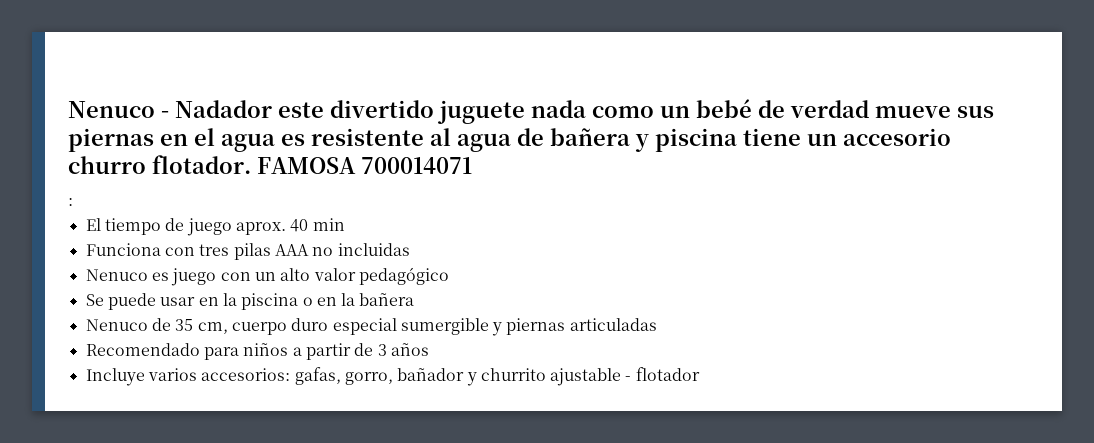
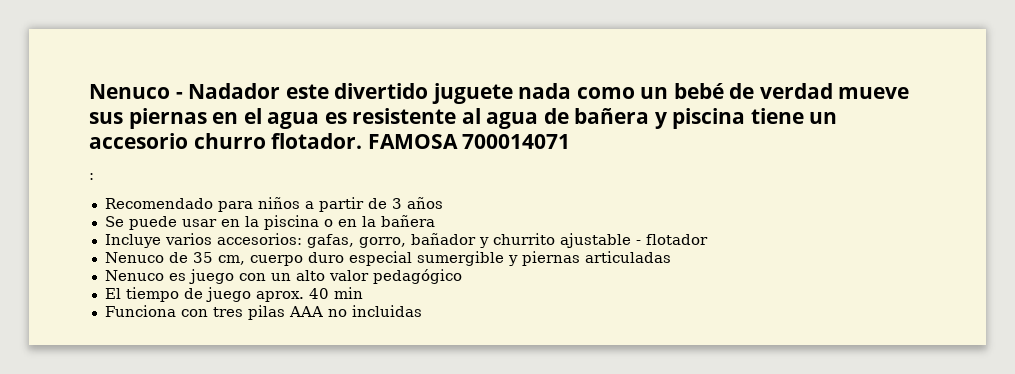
+ Recomendado para niños a partir de 3 años
+ Se puede usar en la piscina o en la bañera
+ Incluye varios accesorios: gafas, gorro, bañador y churrito ajustable - flotador
+ Nenuco de 35 cm, cuerpo duro especial sumergible y piernas articuladas
+ Nenuco es juego con un alto valor pedagógico
- Nenuco es juego con un alto valor pedagógico
- Se puede usar en la piscina o en la bañera
- Nenuco de 35 cm, cuerpo duro especial sumergible y piernas articuladas
- Recomendado para niños a partir de 3 años
- Incluye varios accesorios: gafas, gorro, bañador y churrito ajustable - flotador

